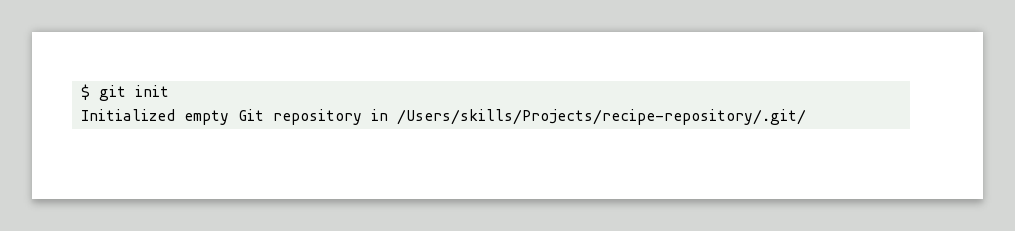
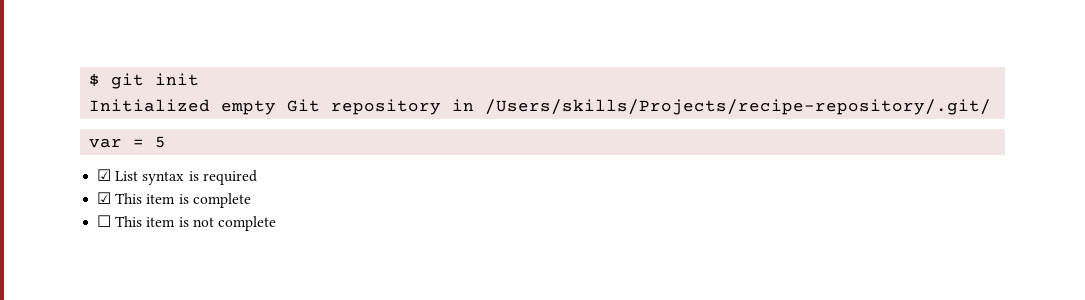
+ var = 5
+ ☑ List syntax is required
+ ☑ This item is complete
+ ☐ This item is not complete

